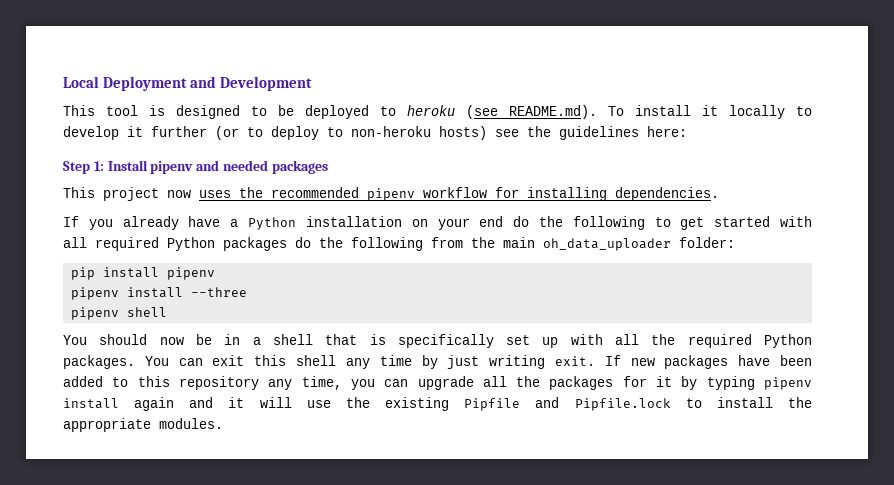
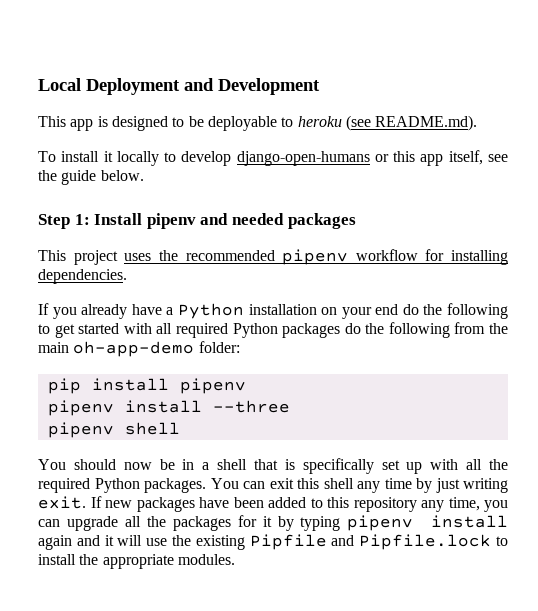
- This tool is designed to be deployed to heroku (see README.md). To install it locally to develop it further (or to deploy to non-heroku hosts) see the guidelines here:
+ This app is designed to be deployable to heroku (see README.md).
+ To install it locally to develop django-open-humans or this app itself, see the guide below.
- This project now uses the recommended pipenv workflow for installing dependencies.
+ This project uses the recommended pipenv workflow for installing dependencies.
- If you already have a Python installation on your end do the following to get started with all required Python packages do the following from the main oh_data_uploader folder:
+ If you already have a Python installation on your end do the following to get started with all required Python packages do the following from the main oh-app-demo folder:

